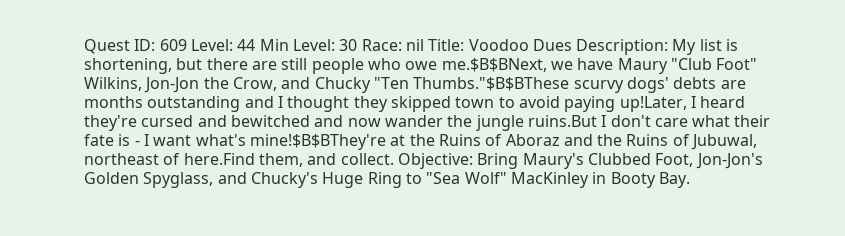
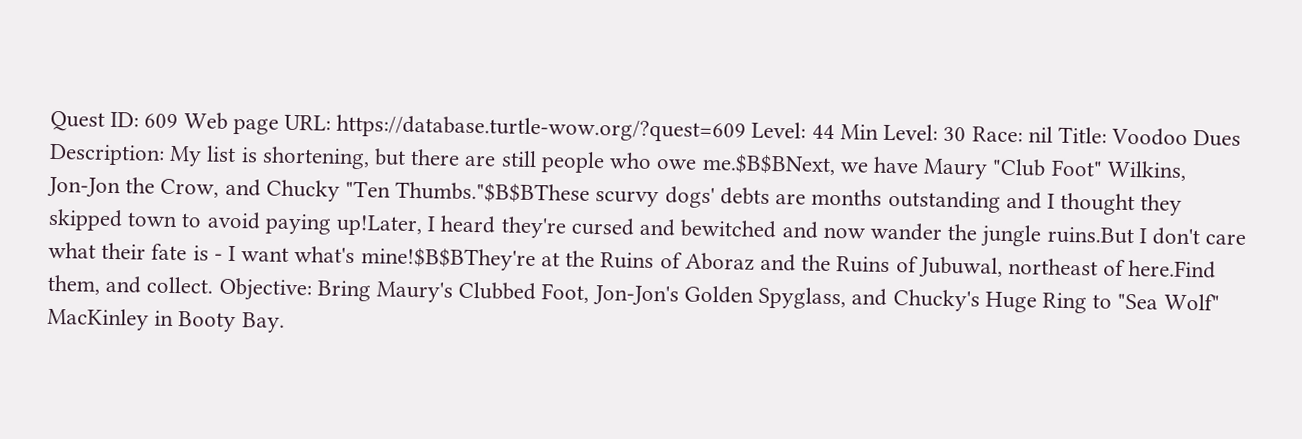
- 609 Level:
+ 609 Web page URL: https://database.turtle-wow.org/?quest=609 Level:

